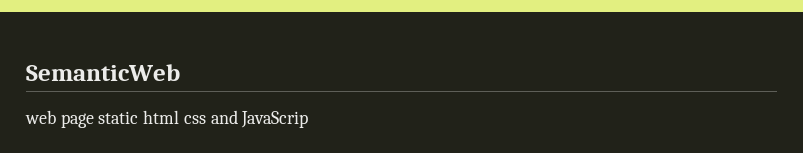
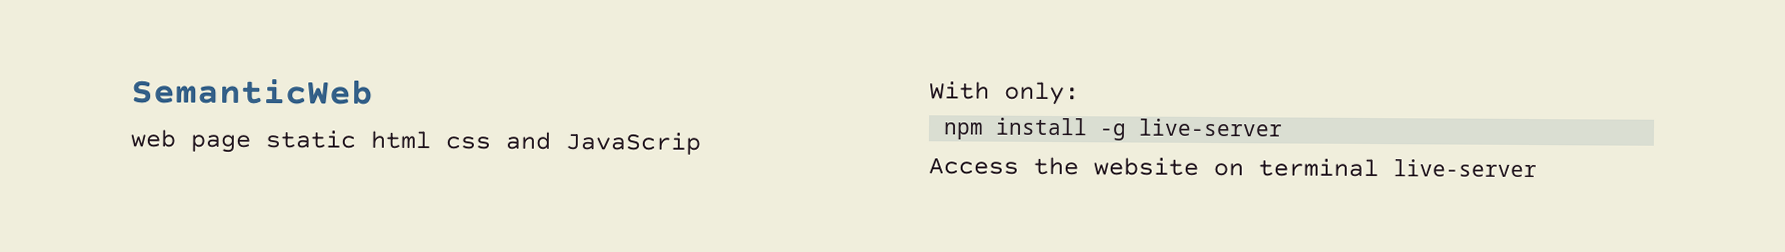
+ With only:
+ npm install -g live-server
+ Access the website on terminal live-server

